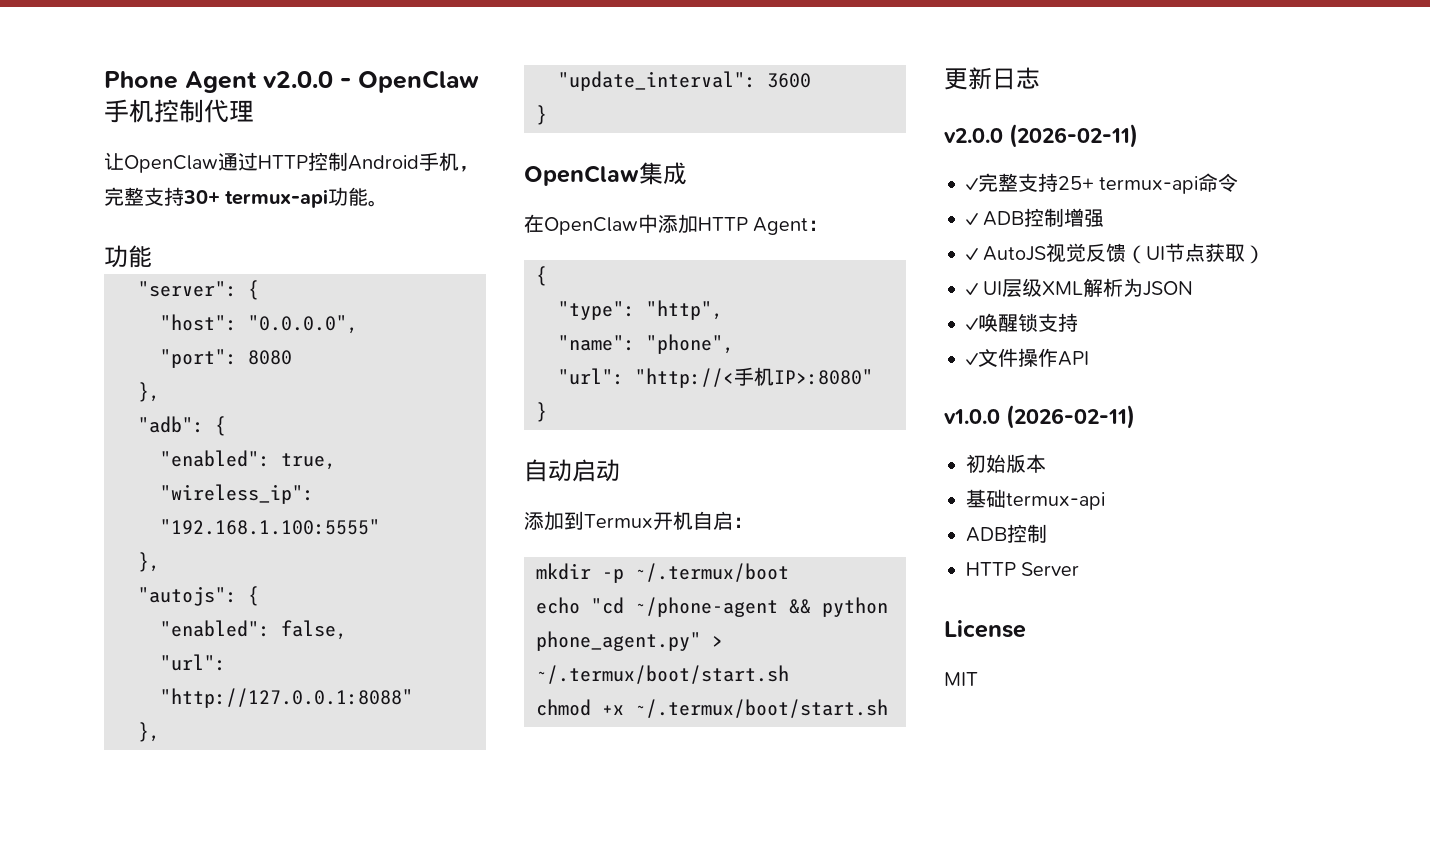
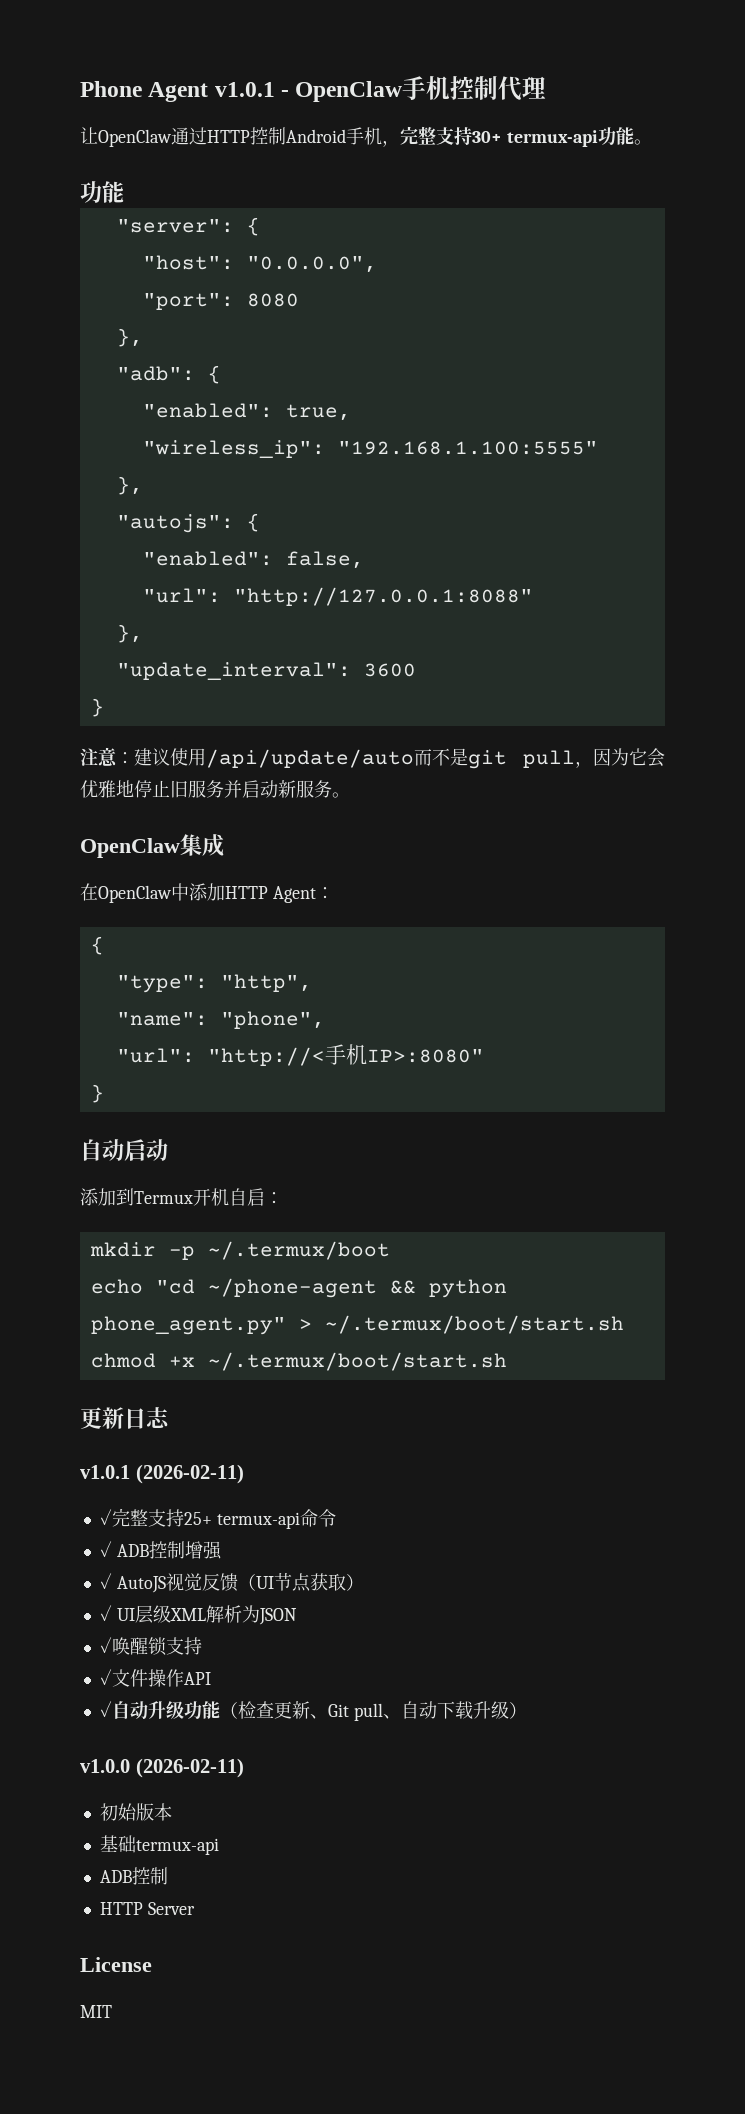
- Phone Agent v2.0.0 - OpenClaw手机控制代理
+ Phone Agent v1.0.1 - OpenClaw手机控制代理
+ 注意：建议使用/api/update/auto而不是git pull，因为它会优雅地停止旧服务并启动新服务。
- v2.0.0 (2026-02-11)
+ v1.0.1 (2026-02-11)
+ ✓自动升级功能（检查更新、Git pull、自动下载升级）

